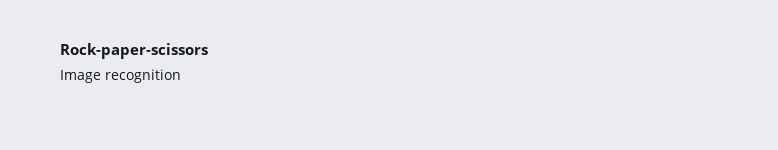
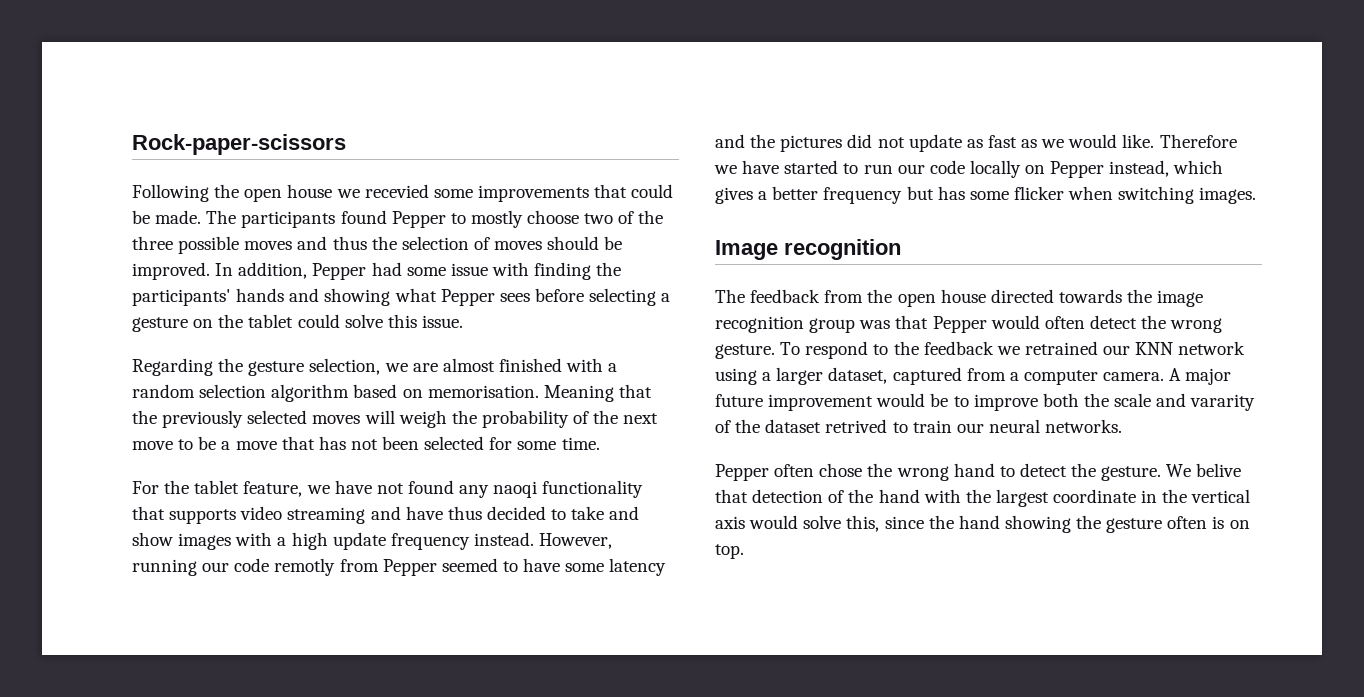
+ Following the open house we recevied some improvements that could be made. The participants found Pepper to mostly choose two of the three possible moves and thus the selection of moves should be improved. In addition, Pepper had some issue with finding the participants' hands and showing what Pepper sees before selecting a gesture on the tablet could solve this issue.
+ Regarding the gesture selection, we are almost finished with a random selection algorithm based on memorisation. Meaning that the previously selected moves will weigh the probability of the next move to be a move that has not been selected for some time.
+ For the tablet feature, we have not found any naoqi functionality that supports video streaming and have thus decided to take and show images with a high update frequency instead. However, running our code remotly from Pepper seemed to have some latency and the pictures did not update as fast as we would like. Therefore we have started to run our code locally on Pepper instead, which gives a better frequency but has some flicker when switching images.
  Image recognition
+ The feedback from the open house directed towards the image recognition group was that Pepper would often detect the wrong gesture. To respond to the feedback we retrained our KNN network using a larger dataset, captured from a computer camera. A major future improvement would be to improve both the scale and vararity of the dataset retrived to train our neural networks.
+ Pepper often chose the wrong hand to detect the gesture. We belive that detection of the hand with the largest coordinate in the vertical axis would solve this, since the hand showing the gesture often is on top.

